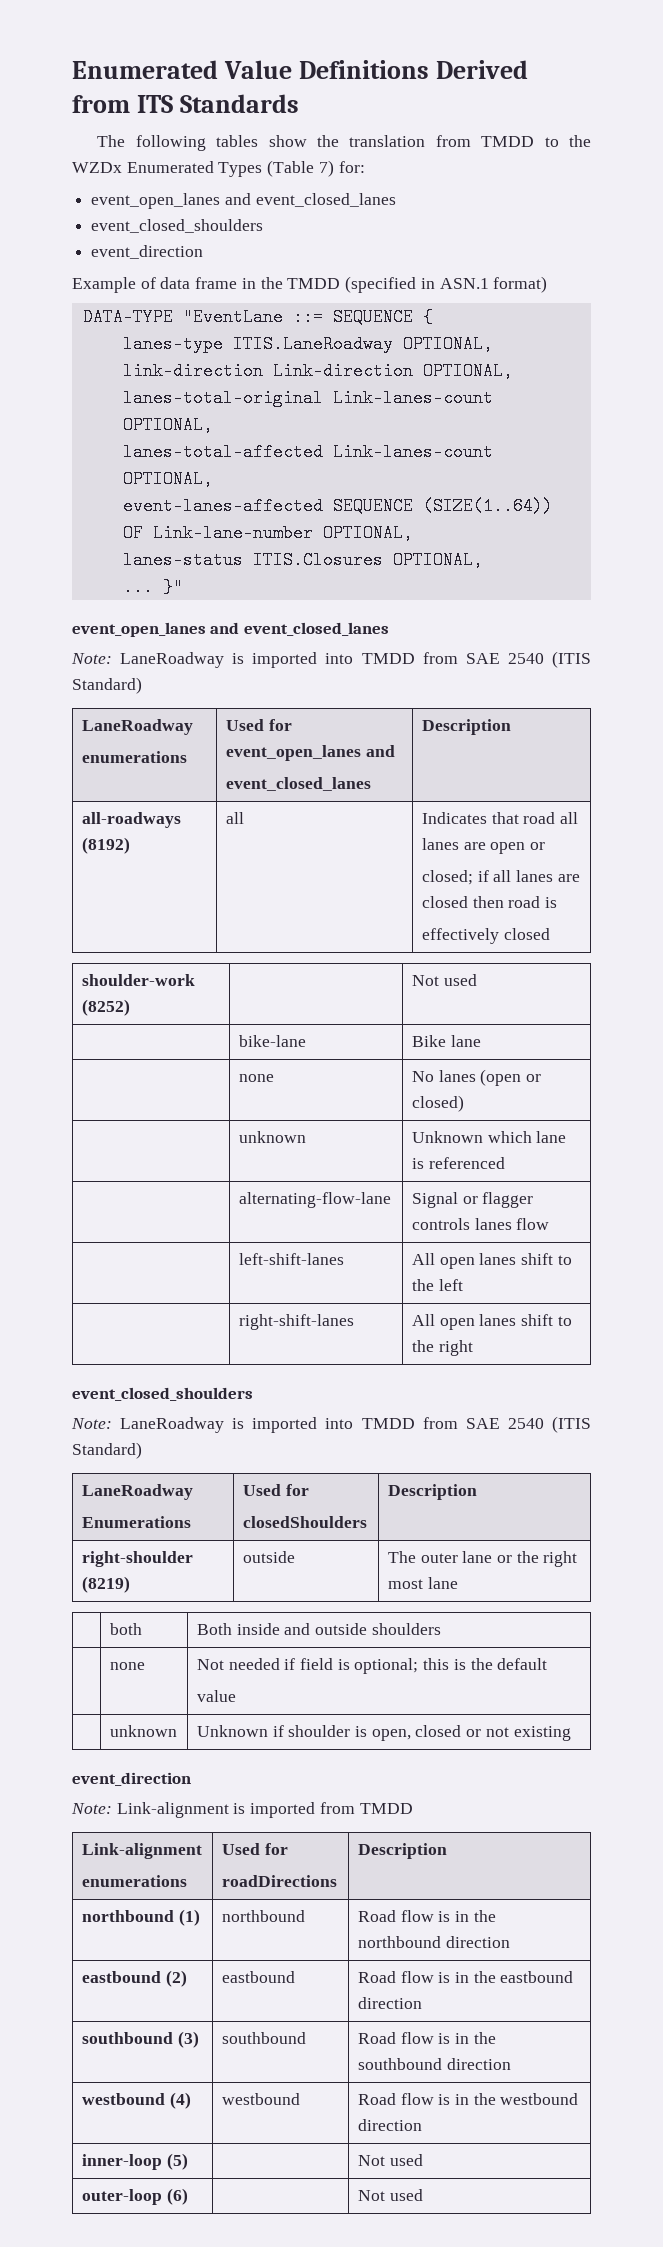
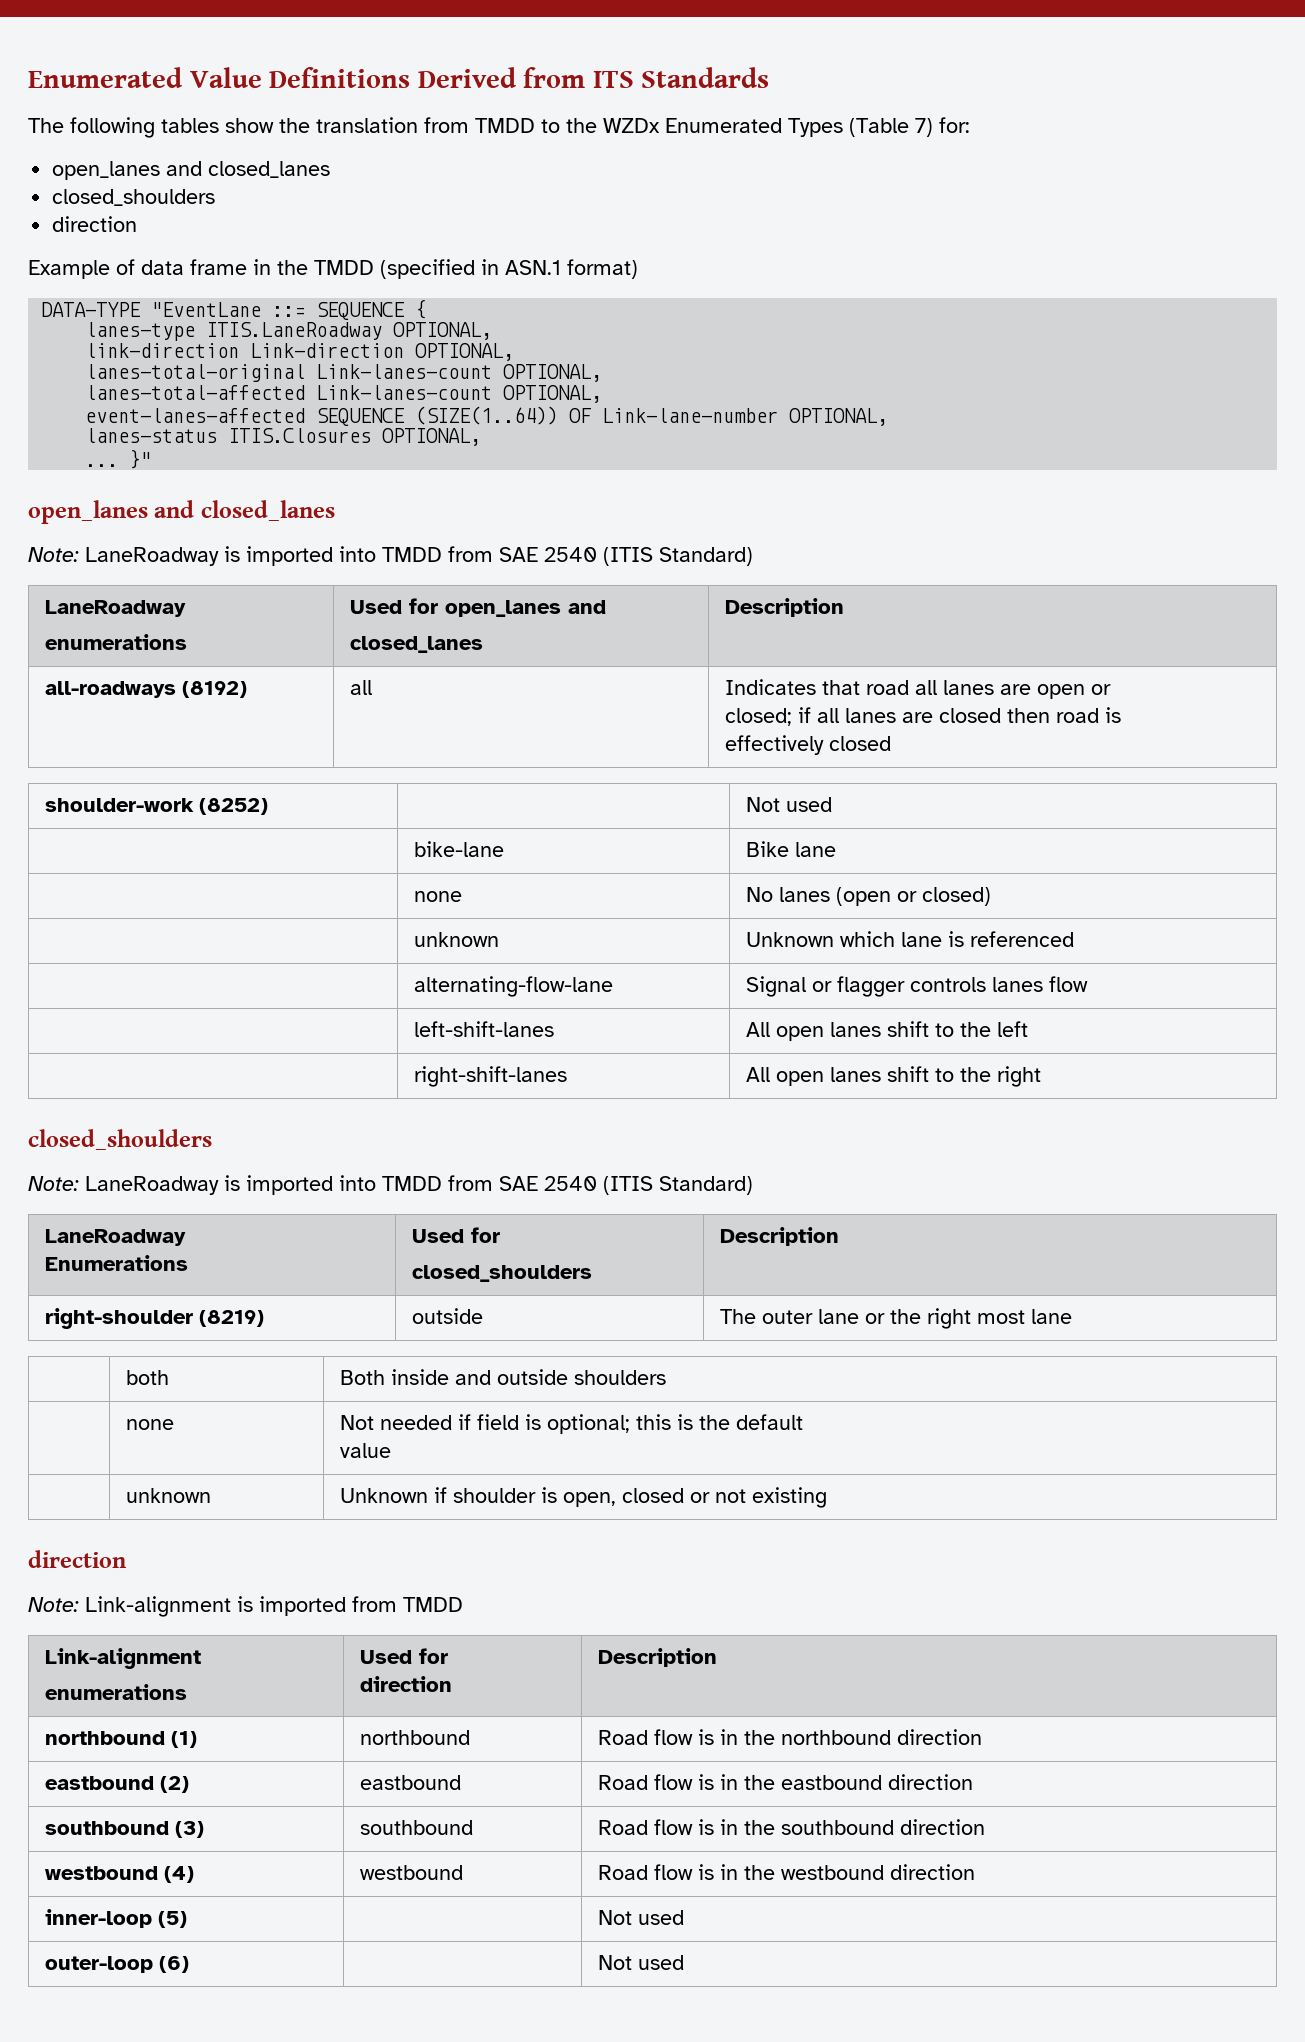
  The following tables show the translation from TMDD to the WZDx Enumerated Types (Table 7) for:
- event_open_lanes and event_closed_lanes
- event_closed_shoulders
- event_direction
+ open_lanes and closed_lanes
+ closed_shoulders
+ direction
  }"
- event_open_lanes and event_closed_lanes
+ open_lanes and closed_lanes
  Note: LaneRoadway is imported into TMDD from SAE 2540 (ITIS Standard)
  LaneRoadway
- enumerations | Used for event_open_lanes and
- event_closed_lanes | Description
+ enumerations | Used for open_lanes and
+ closed_lanes | Description
  | right-shift-lanes | All open lanes shift to the right
- event_closed_shoulders
+ closed_shoulders
  Note: LaneRoadway is imported into TMDD from SAE 2540 (ITIS Standard)
  LaneRoadway
  Enumerations | Used for
- closedShoulders | Description
+ closed_shoulders | Description
  | unknown | Unknown if shoulder is open, closed or not existing
- event_direction
+ direction
  Note: Link-alignment is imported from TMDD
  Link-alignment
  enumerations | Used for
- roadDirections | Description
+ direction | Description

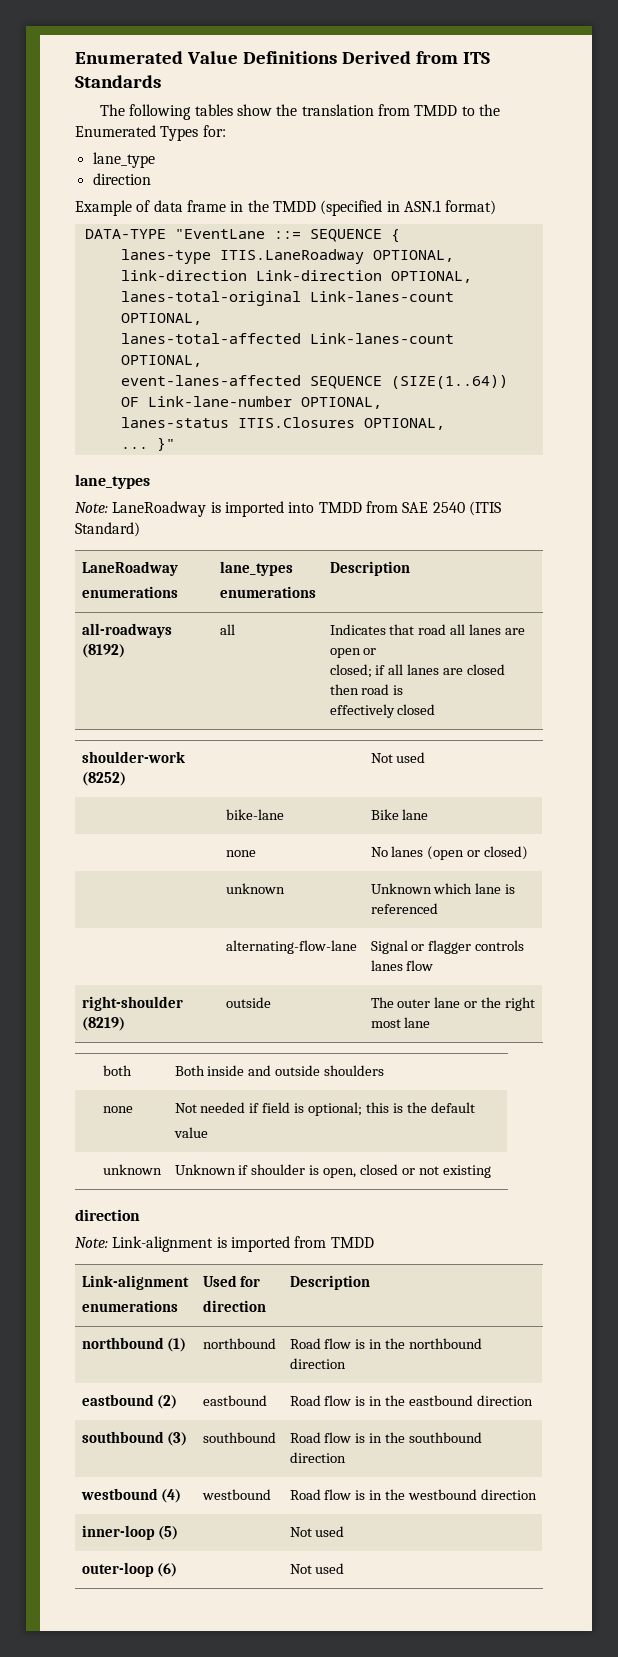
- The following tables show the translation from TMDD to the WZDx Enumerated Types (Table 7) for:
- open_lanes and closed_lanes
- closed_shoulders
+ The following tables show the translation from TMDD to the Enumerated Types for:
+ lane_type
  }"
- open_lanes and closed_lanes
+ lane_types
  Note: LaneRoadway is imported into TMDD from SAE 2540 (ITIS Standard)
  LaneRoadway
- enumerations | Used for open_lanes and
- closed_lanes | Description
+ enumerations | lane_types
+ enumerations | Description
- | left-shift-lanes | All open lanes shift to the left
- | right-shift-lanes | All open lanes shift to the right
- closed_shoulders
- Note: LaneRoadway is imported into TMDD from SAE 2540 (ITIS Standard)
- LaneRoadway
- Enumerations | Used for
- closed_shoulders | Description

